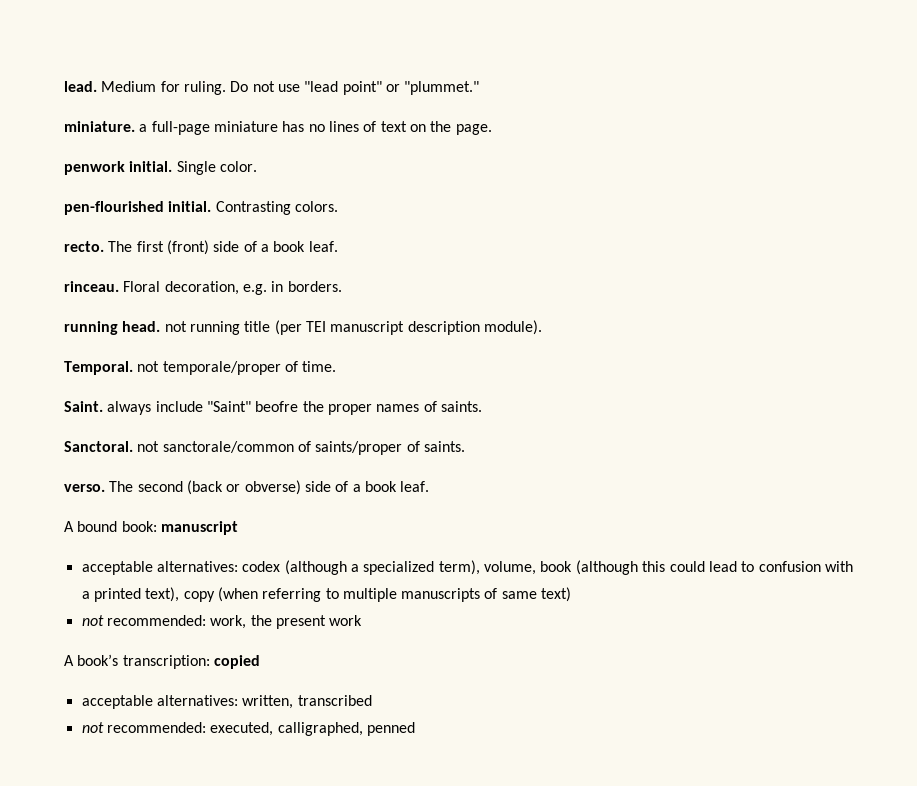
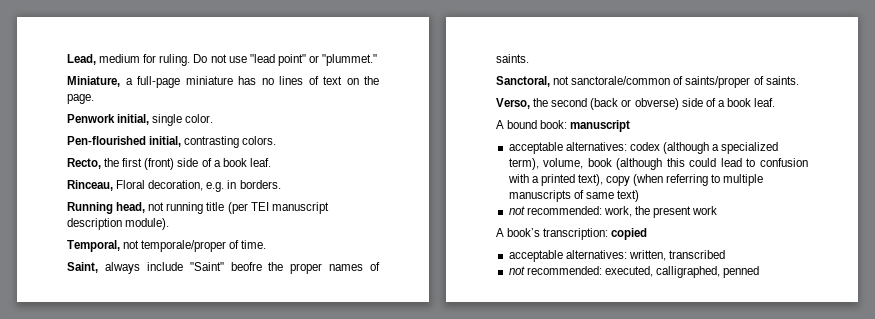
- lead. Medium for ruling.
+ Lead, medium for ruling.
- miniature. a full-page miniature has no lines of text on the page.
+ Miniature, a full-page miniature has no lines of text on the page.
- penwork initial. Single color.
- pen-flourished initial. Contrasting colors.
+ Penwork initial, single color.
+ Pen-flourished initial, contrasting colors.
- recto. The first (front) side of a book leaf.
+ Recto, the first (front) side of a book leaf.
- rinceau. Floral decoration, e.g. in borders.
+ Rinceau, Floral decoration, e.g. in borders.
- running head. not running title (per TEI manuscript description module).
+ Running head, not running title (per TEI manuscript description module).
- Temporal. not temporale/proper of time.
+ Temporal, not temporale/proper of time.
- Saint. always include "Saint" beofre the proper names of saints.
+ Saint, always include "Saint" beofre the proper names of saints.
- Sanctoral. not sanctorale/common of saints/proper of saints.
+ Sanctoral, not sanctorale/common of saints/proper of saints.
- verso. The second (back or obverse) side of a book leaf.
+ Verso, the second (back or obverse) side of a book leaf.

